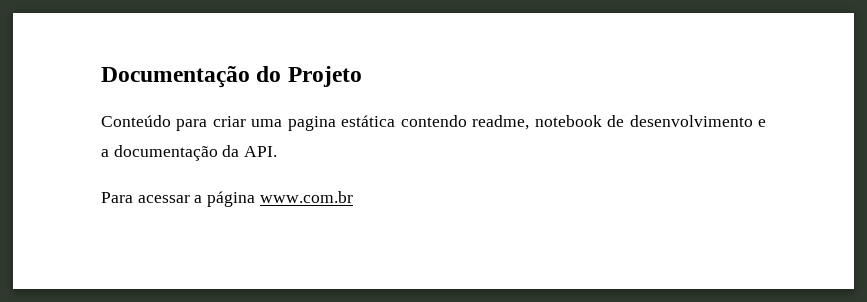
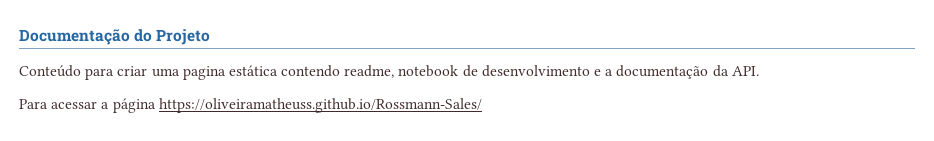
- Para acessar a página www.com.br
+ Para acessar a página https://oliveiramatheuss.github.io/Rossmann-Sales/

